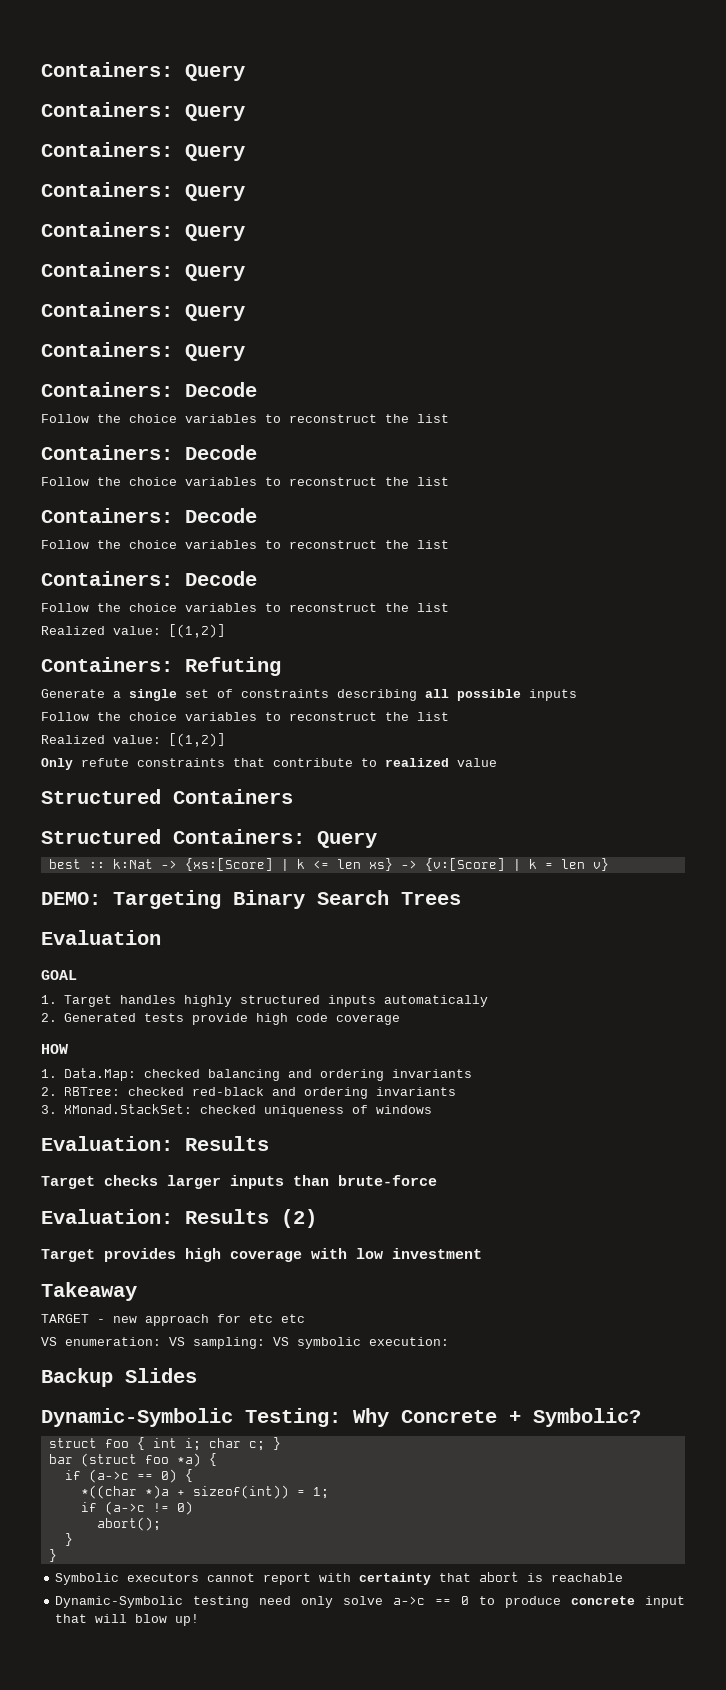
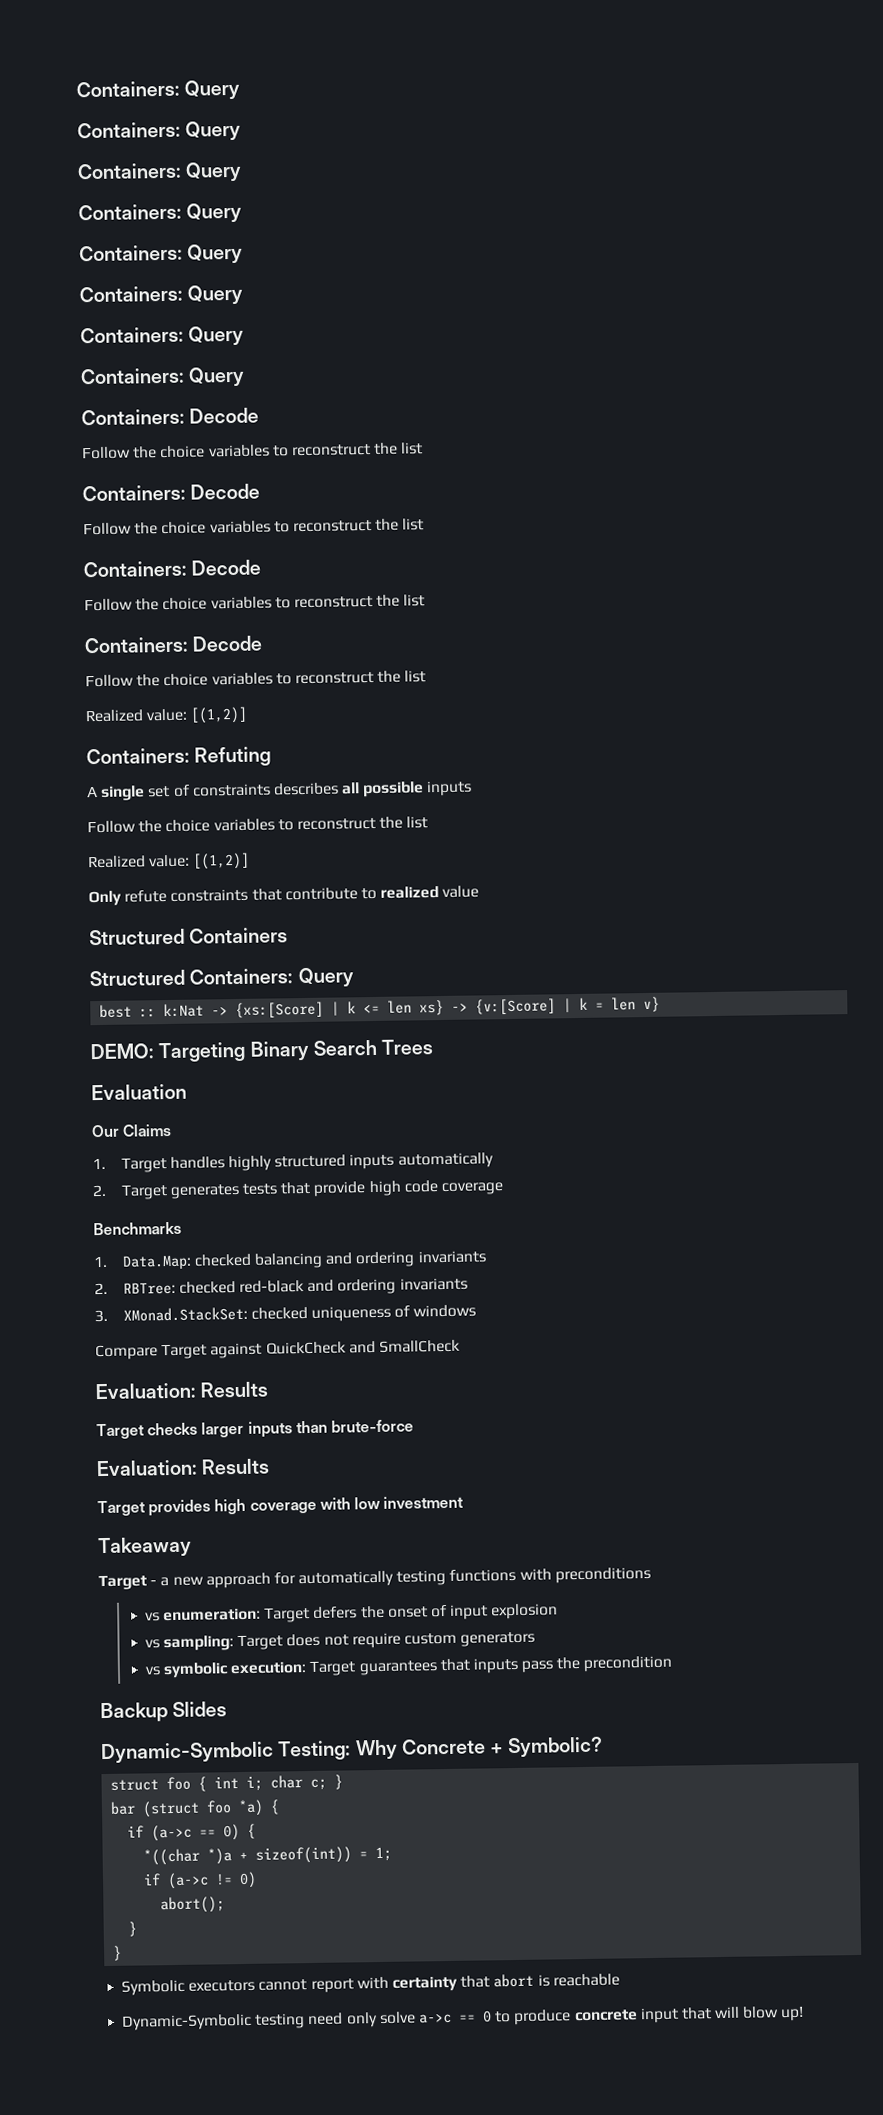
- Generate a single set of constraints describing all possible inputs
+ A single set of constraints describes all possible inputs
- GOAL
+ Our Claims
- 2. Generated tests provide high code coverage
+ 2. Target generates tests that provide high code coverage
- HOW
+ Benchmarks
+ Compare Target against QuickCheck and SmallCheck
  Target checks larger inputs than brute-force
- Evaluation: Results (2)
+ Evaluation: Results
- TARGET - new approach for etc etc
- VS enumeration: VS sampling: VS symbolic execution:
+ Target - a new approach for automatically testing functions with preconditions
+ vs enumeration: Target defers the onset of input explosion
+ vs sampling: Target does not require custom generators
+ vs symbolic execution: Target guarantees that inputs pass the precondition

